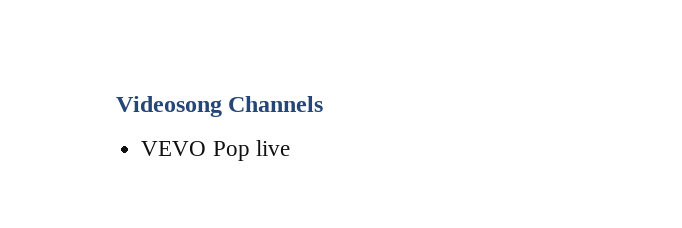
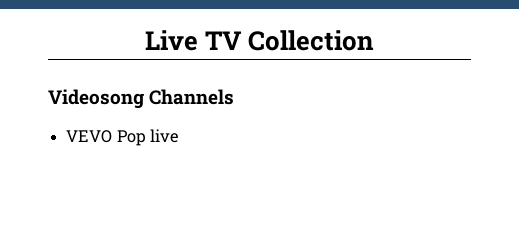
+ Live TV Collection

